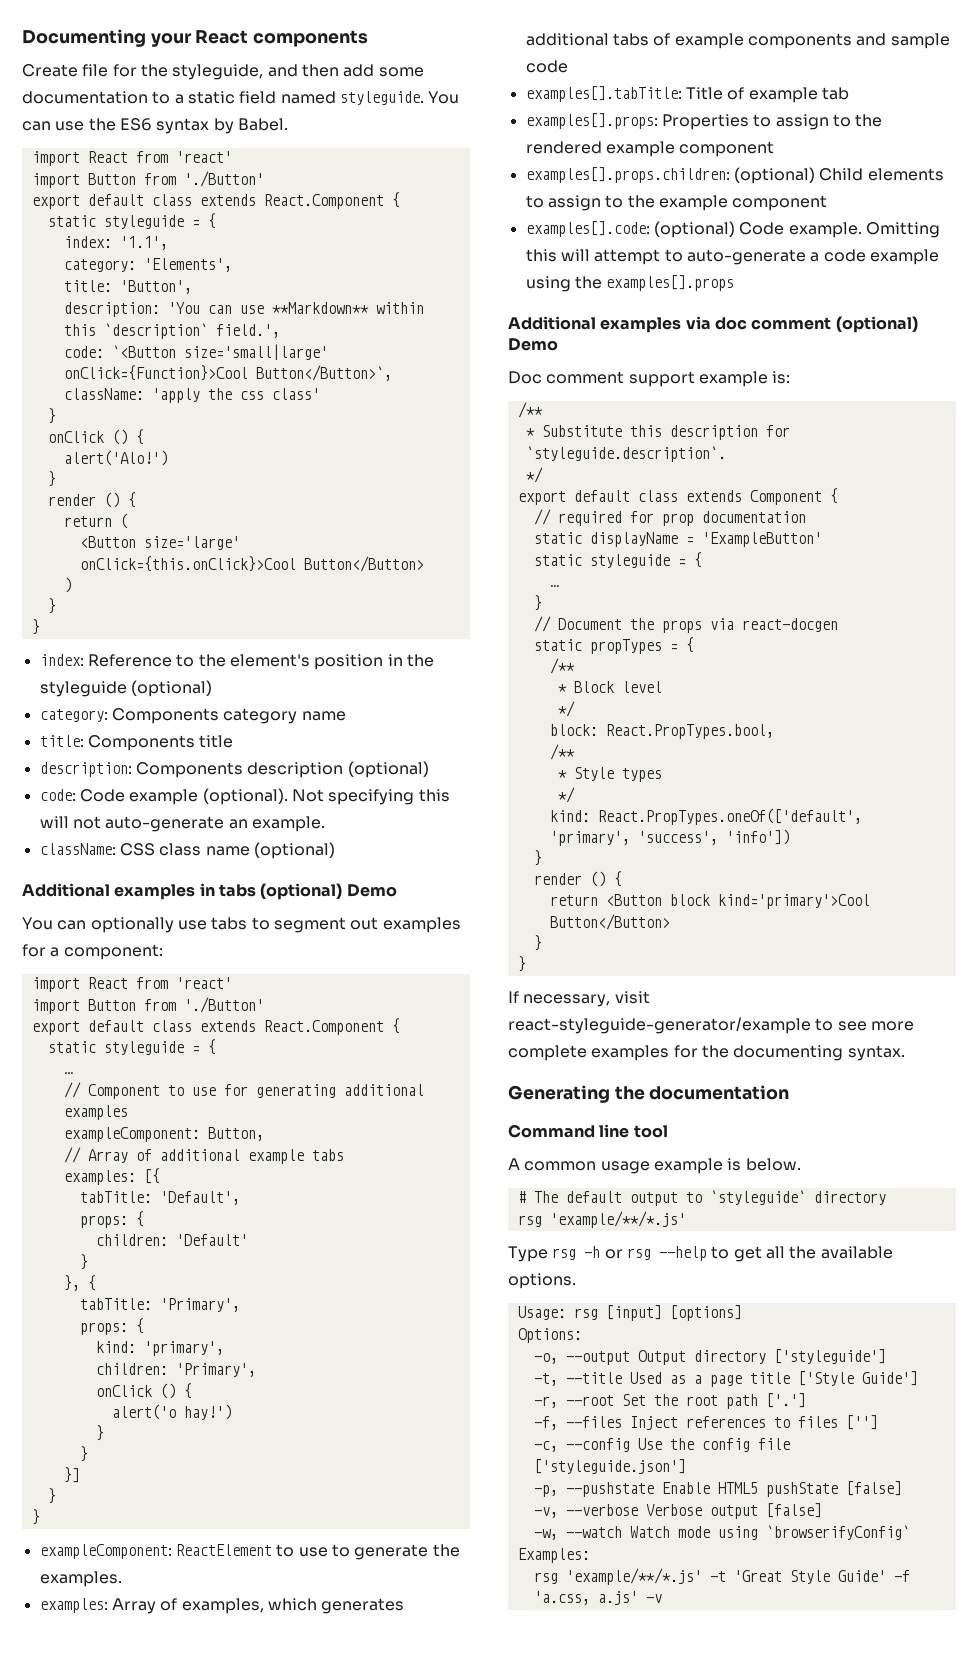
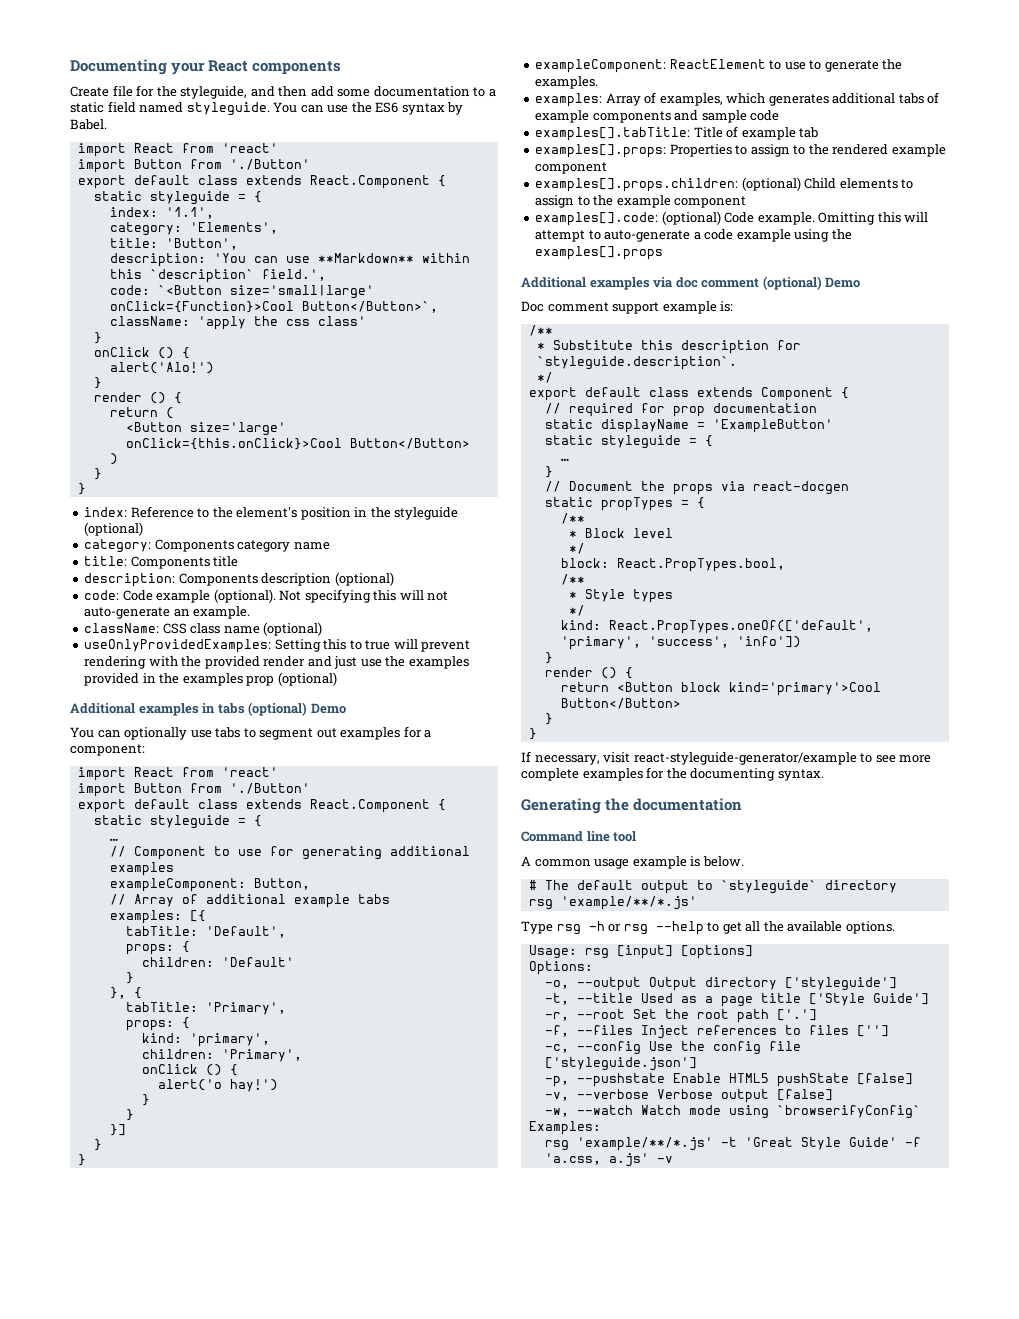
+ useOnlyProvidedExamples: Setting this to true will prevent rendering with the provided render and just use the examples provided in the examples prop (optional)

